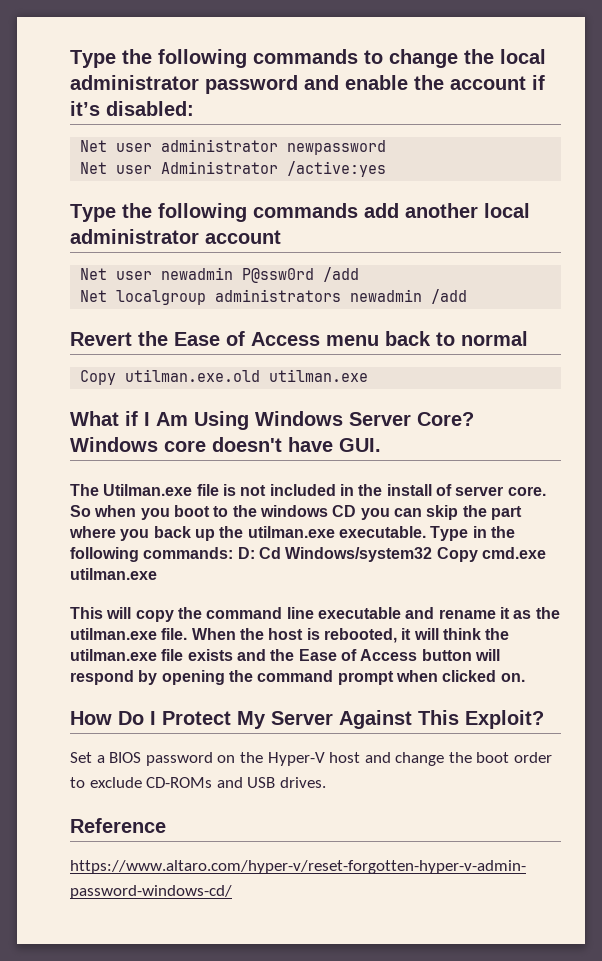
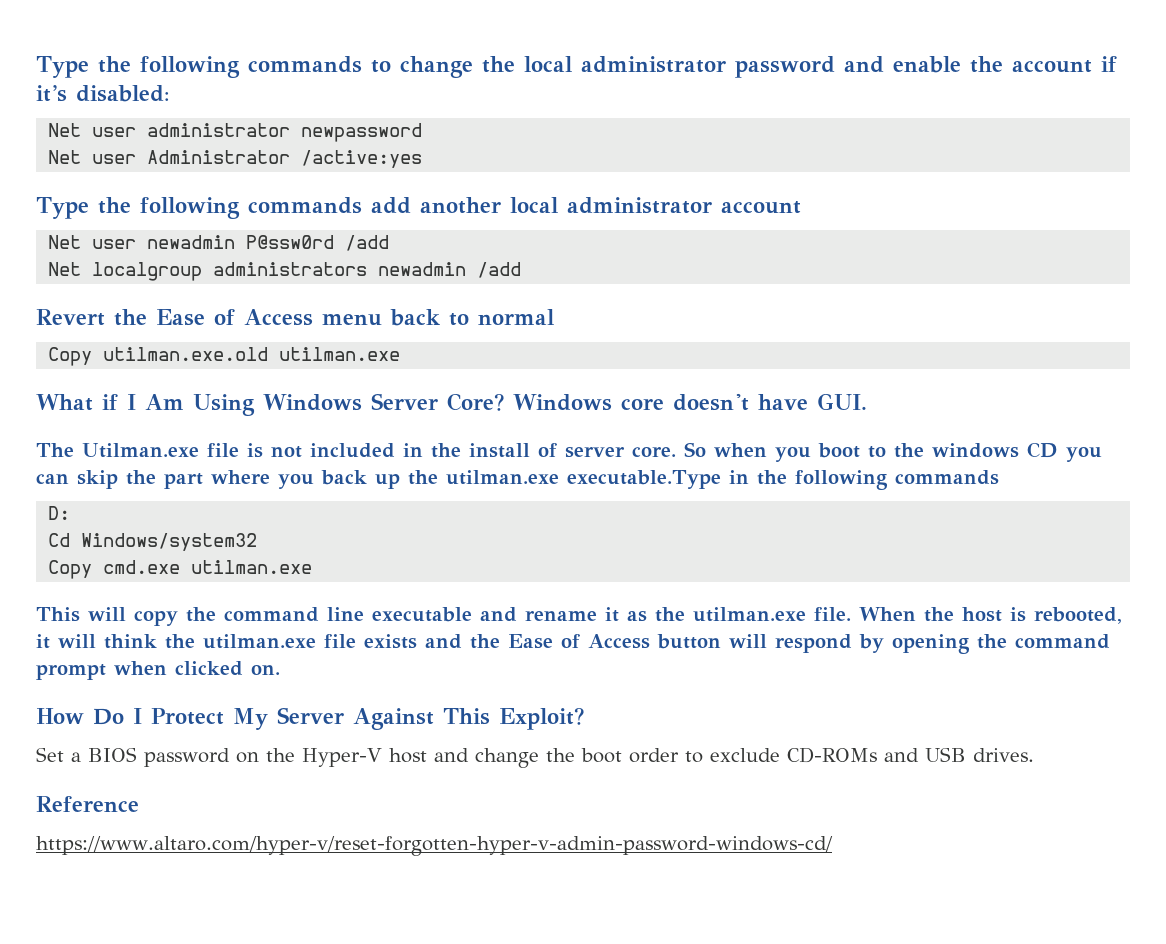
- So when you boot to the windows CD you can skip the part where you back up the utilman.exe executable. Type in the following commands: D: Cd Windows/system32 Copy cmd.exe utilman.exe
+ So when you boot to the windows CD you can skip the part where you back up the utilman.exe executable.Type in the following commands
+ D:
+ Cd Windows/system32
+ Copy cmd.exe utilman.exe

